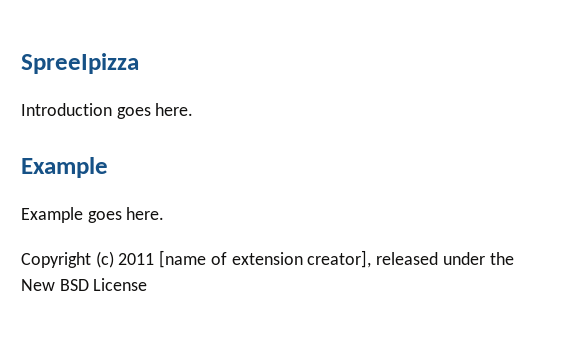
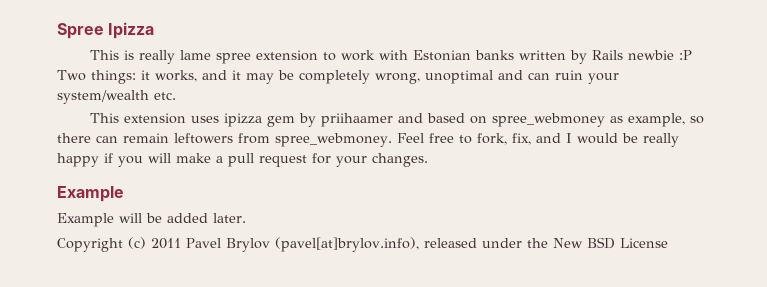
- SpreeIpizza
- Introduction goes here.
+ Spree Ipizza
+ This is really lame spree extension to work with Estonian banks written by Rails newbie :P Two things: it works, and it may be completely wrong, unoptimal and can ruin your system/wealth etc.
+ This extension uses ipizza gem by priihaamer and based on spree_webmoney as example, so there can remain leftowers from spree_webmoney. Feel free to fork, fix, and I would be really happy if you will make a pull request for your changes.
  Example
- Example goes here.
+ Example will be added later.
- Copyright (c) 2011 [name of extension creator], released under the New BSD License
+ Copyright (c) 2011 Pavel Brylov (pavel[at]brylov.info), released under the New BSD License

